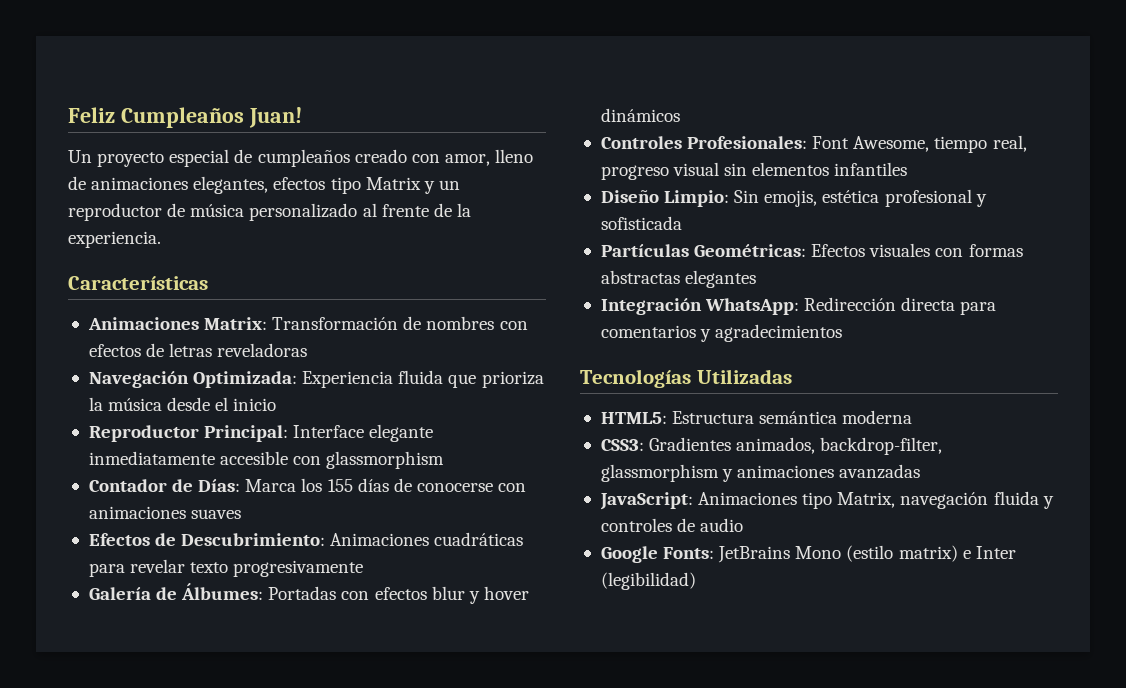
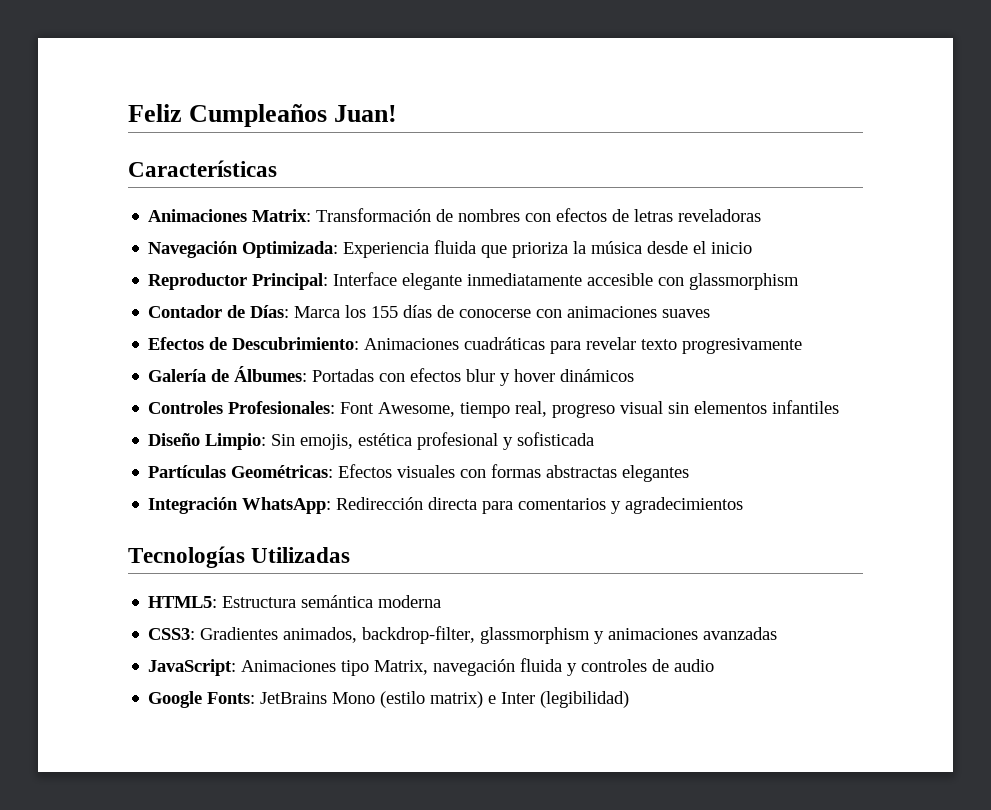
- Un proyecto especial de cumpleaños creado con amor, lleno de animaciones elegantes, efectos tipo Matrix y un reproductor de música personalizado al frente de la experiencia.

